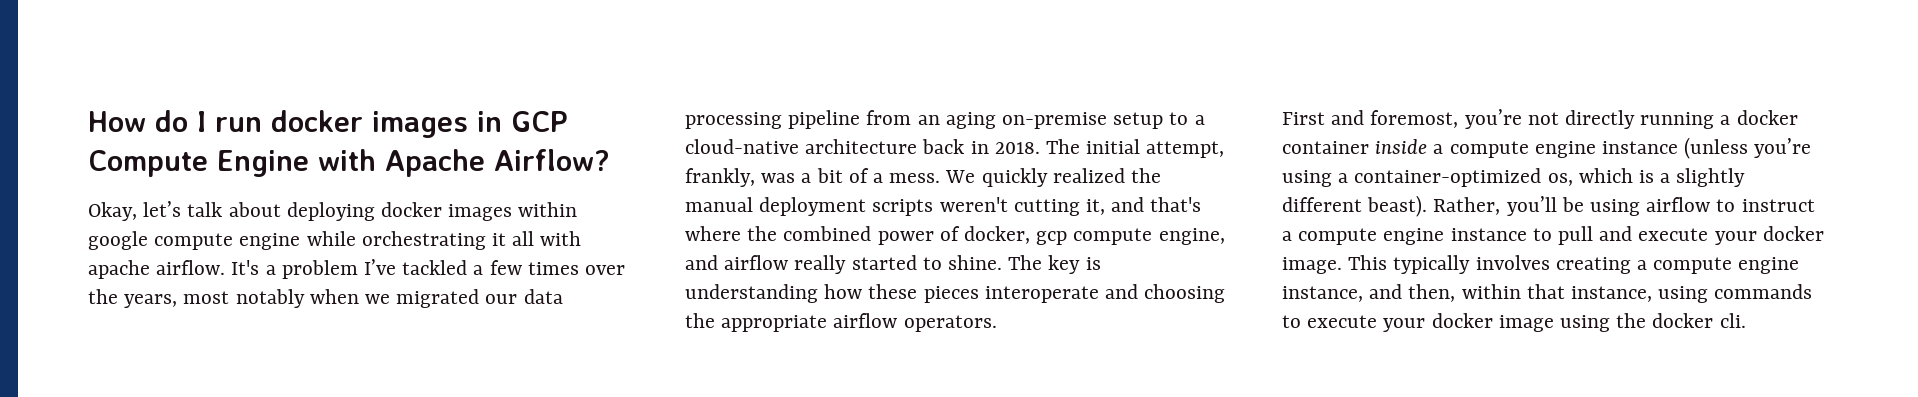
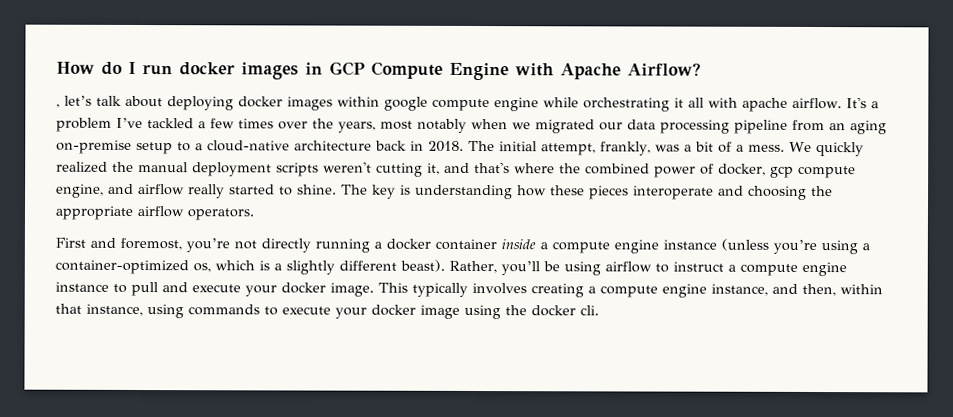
- Okay, let’s talk about deploying docker images within google compute engine while orchestrating it all with apache airflow.
+ , let’s talk about deploying docker images within google compute engine while orchestrating it all with apache airflow.

